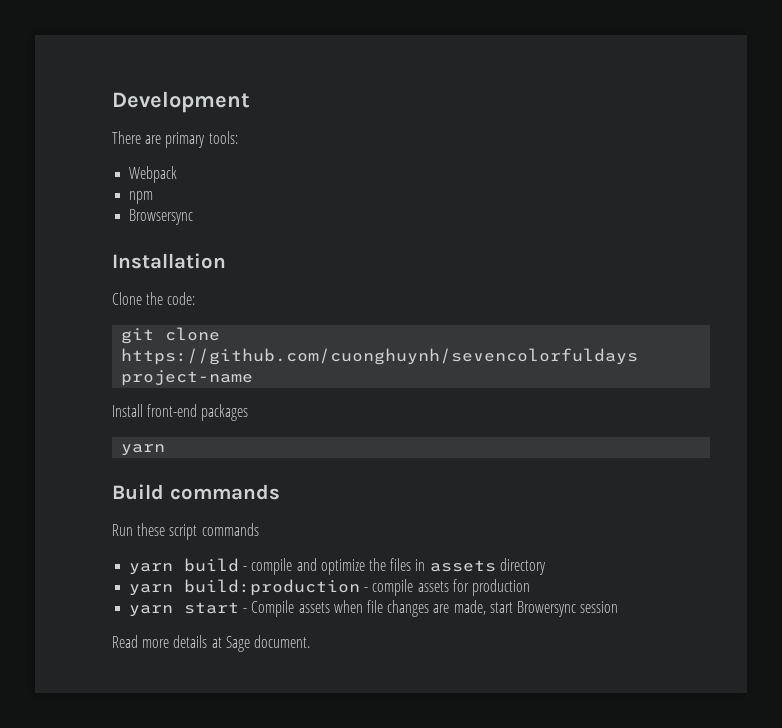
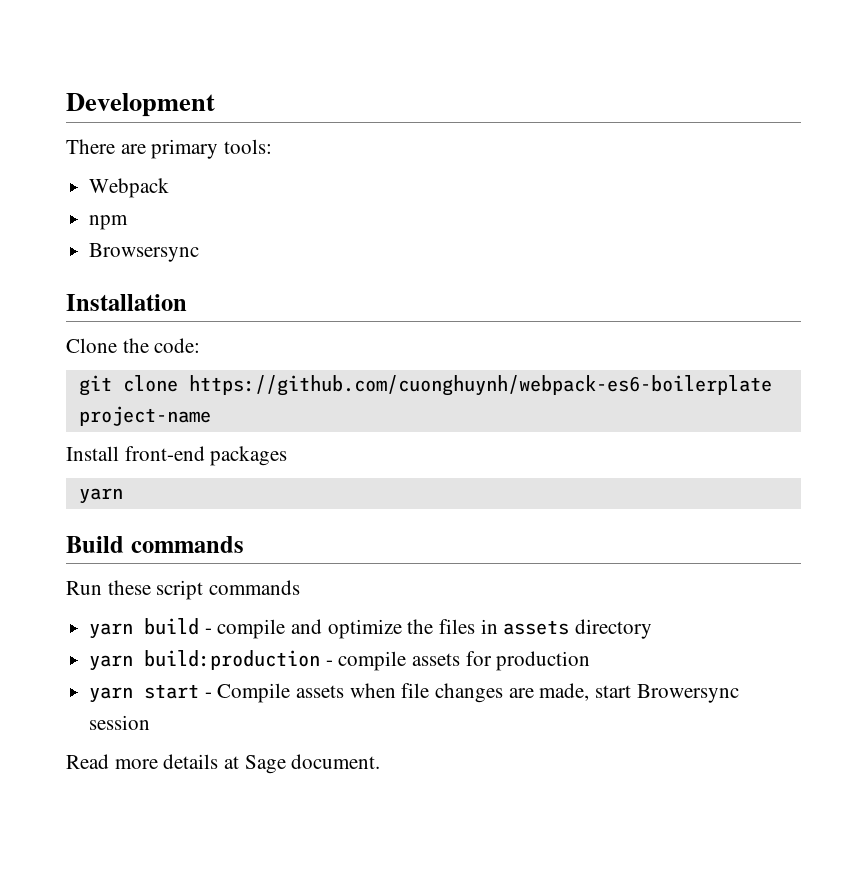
- git clone https://github.com/cuonghuynh/sevencolorfuldays project-name
+ git clone https://github.com/cuonghuynh/webpack-es6-boilerplate project-name

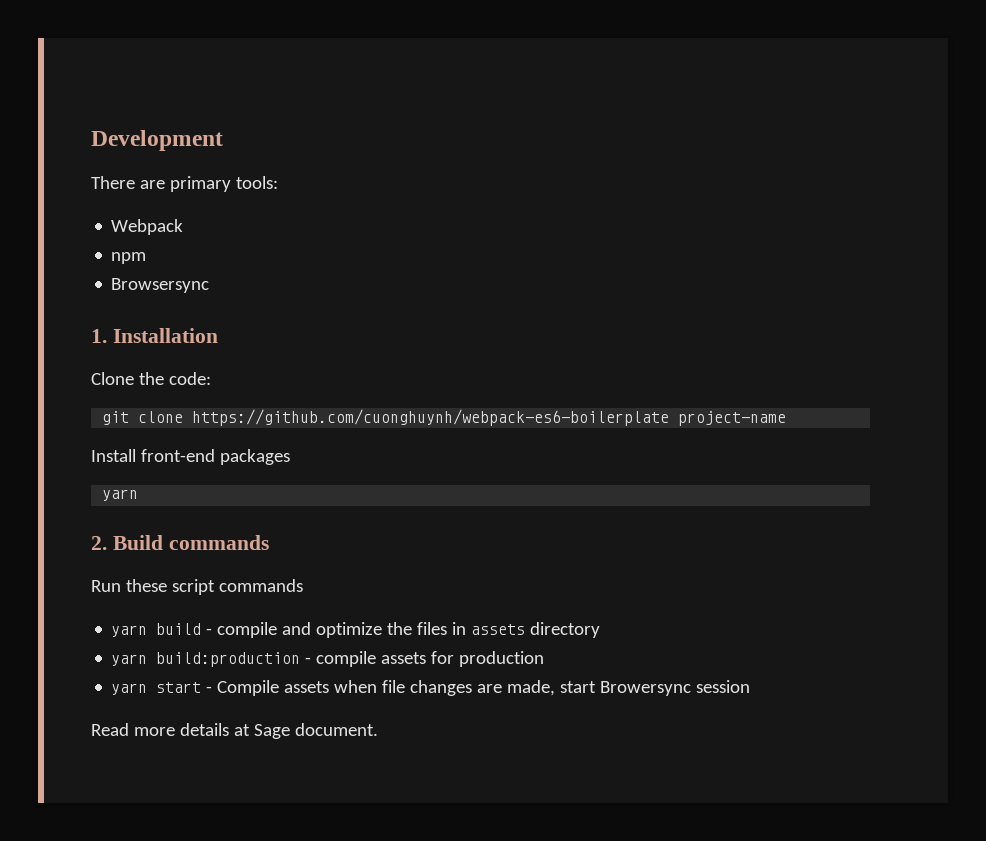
- Installation
+ 1. Installation
- Build commands
+ 2. Build commands

